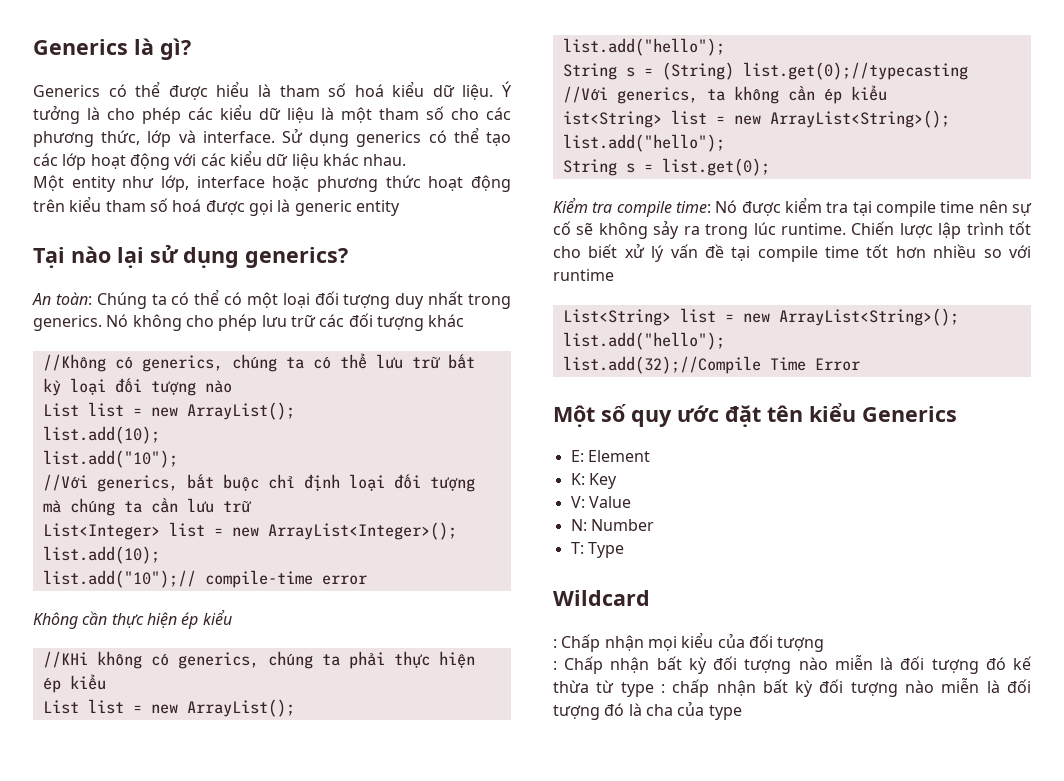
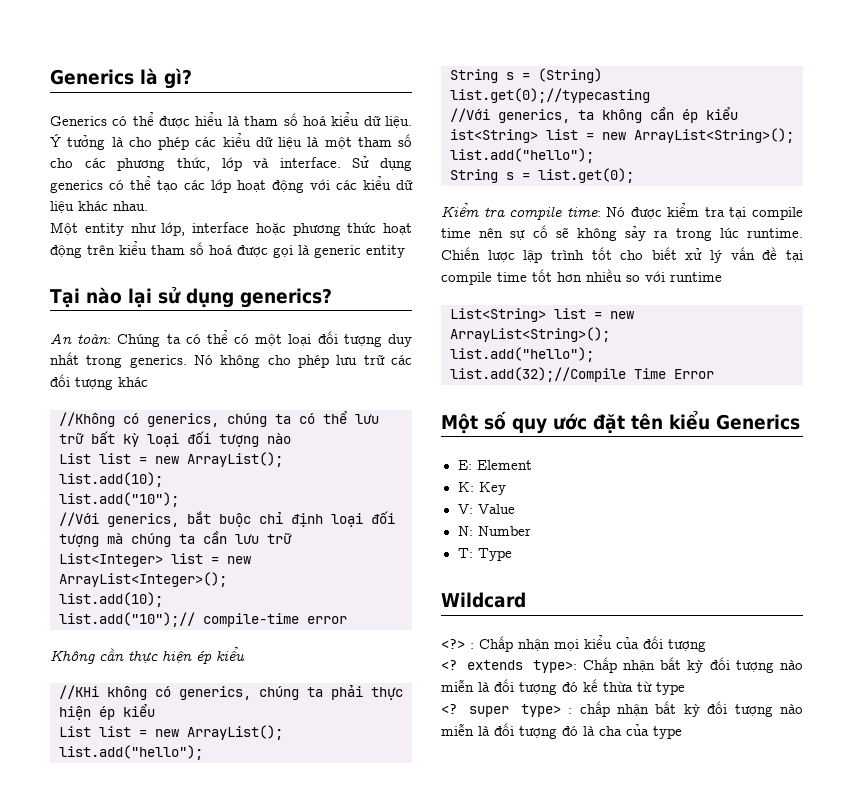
- : Chấp nhận mọi kiểu của đối tượng
+ <?> : Chấp nhận mọi kiểu của đối tượng
- : Chấp nhận bất kỳ đối tượng nào miễn là đối tượng đó kế thừa từ type : chấp nhận bất kỳ đối tượng nào miễn là đối tượng đó là cha của type
+ <? extends type>: Chấp nhận bất kỳ đối tượng nào miễn là đối tượng đó kế thừa từ type
+ <? super type> : chấp nhận bất kỳ đối tượng nào miễn là đối tượng đó là cha của type

